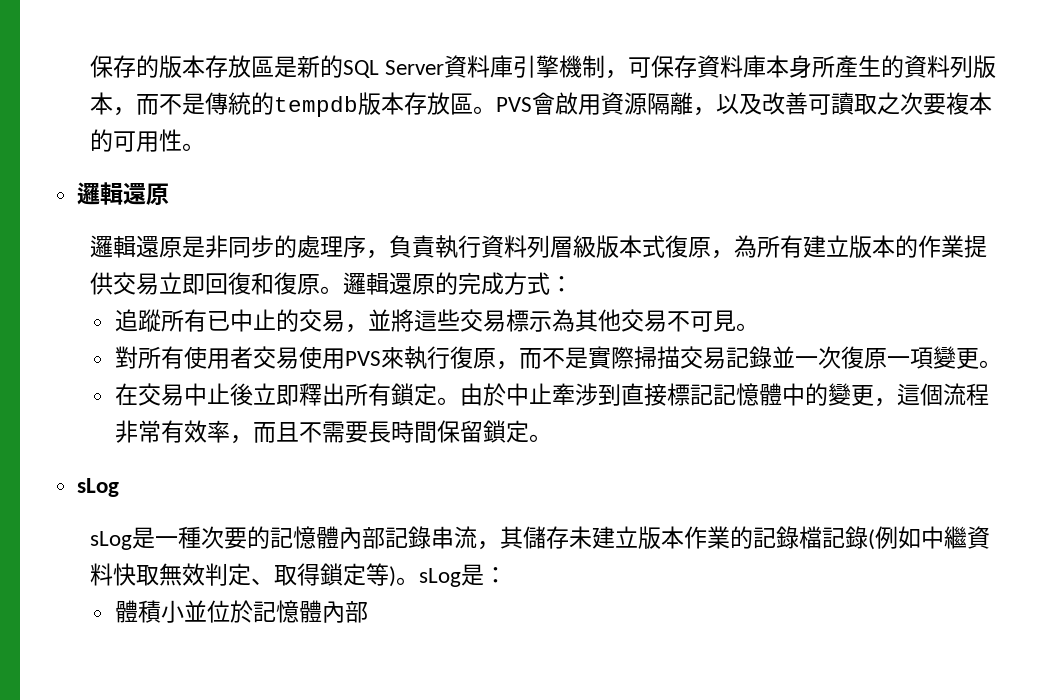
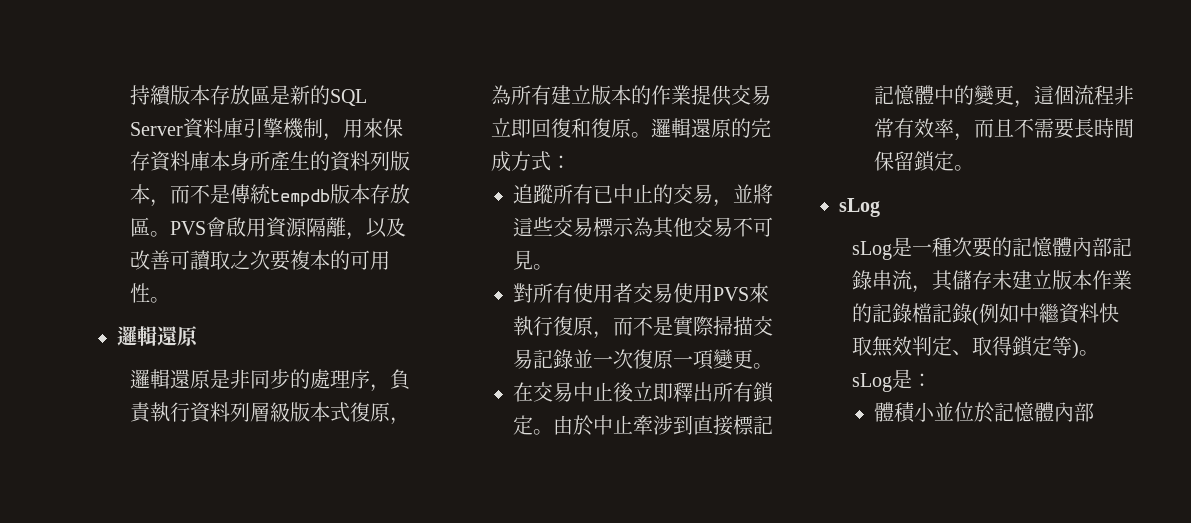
- 保存的版本存放區是新的SQL Server資料庫引擎機制，可保存資料庫本身所產生的資料列版本，而不是傳統的tempdb版本存放區。
+ 持續版本存放區是新的SQL Server資料庫引擎機制，用來保存資料庫本身所產生的資料列版本，而不是傳統tempdb版本存放區。

